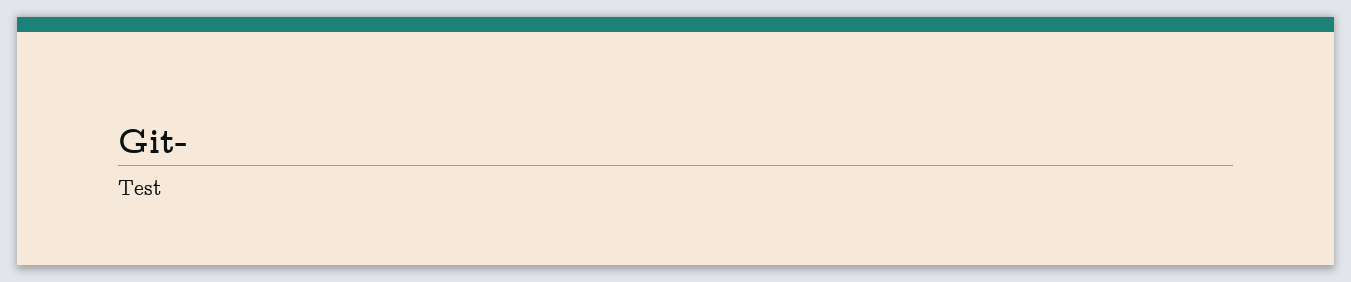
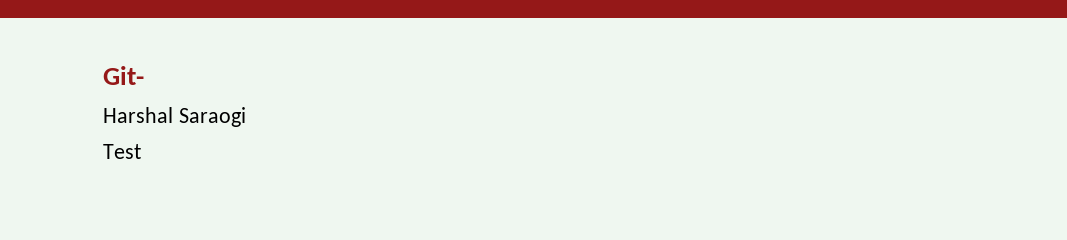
+ Harshal Saraogi

